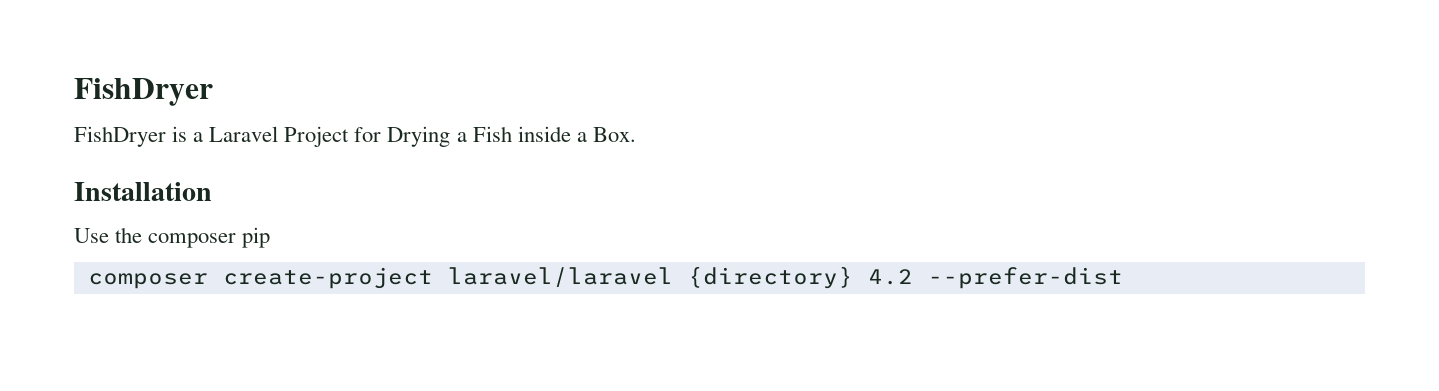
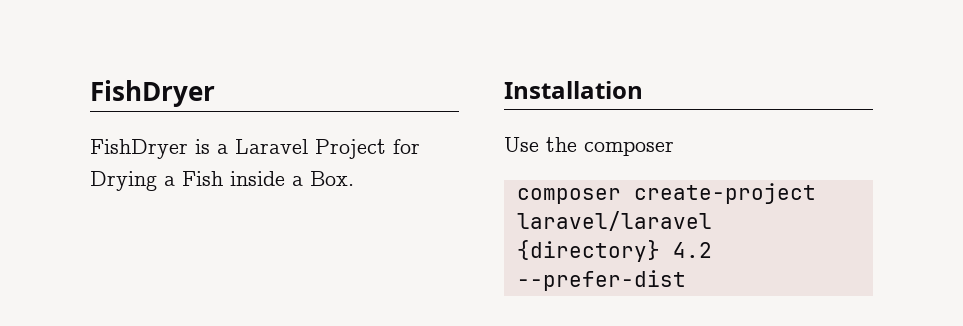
- Use the composer pip
+ Use the composer

